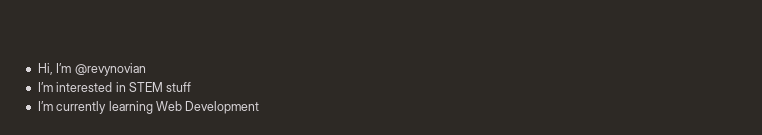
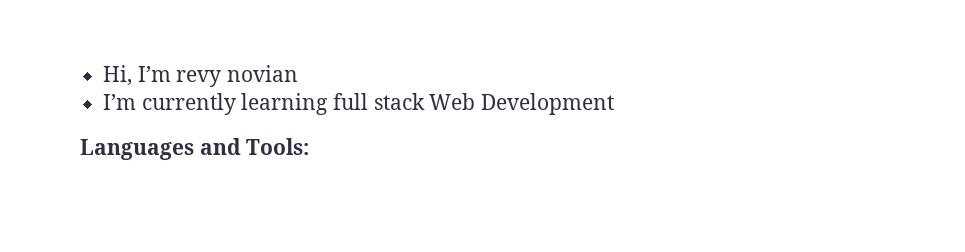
- Hi, I’m @revynovian
- I’m interested in STEM stuff
+ Hi, I’m revy novian
- I’m currently learning Web Development
+ I’m currently learning full stack Web Development
+ Languages and Tools:

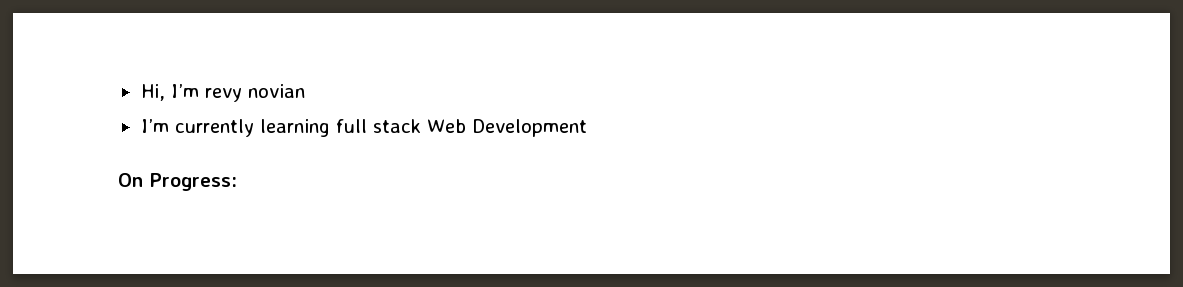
- Languages and Tools:
+ On Progress:

